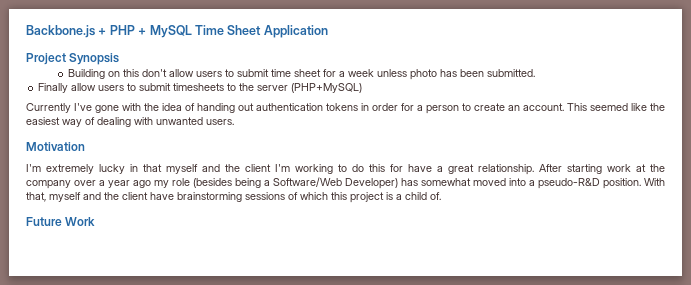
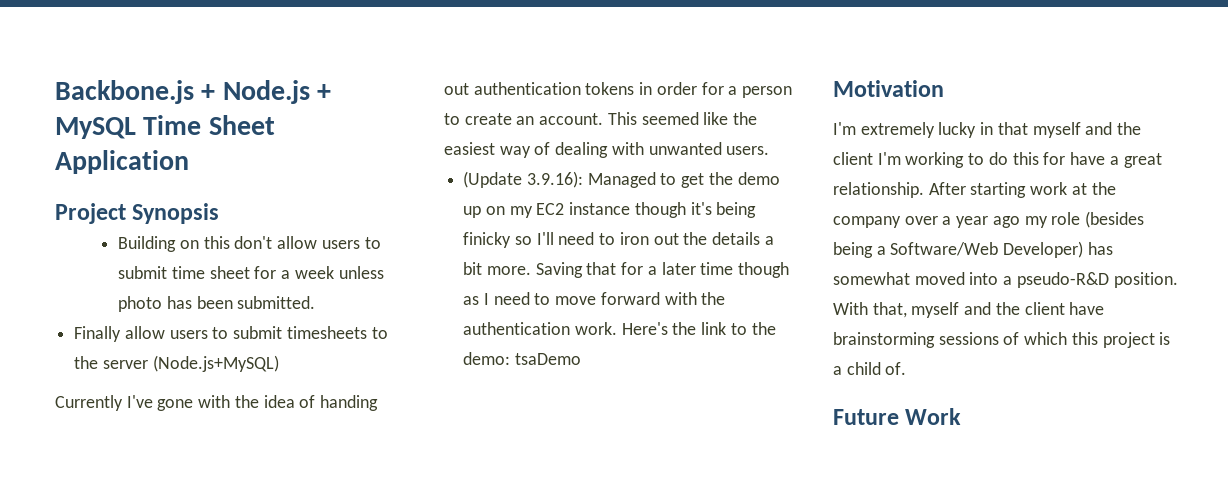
- Backbone.js + PHP + MySQL Time Sheet Application
+ Backbone.js + Node.js + MySQL Time Sheet Application
- Finally allow users to submit timesheets to the server (PHP+MySQL)
+ Finally allow users to submit timesheets to the server (Node.js+MySQL)
+ (Update 3.9.16): Managed to get the demo up on my EC2 instance though it's being finicky so I'll need to iron out the details a bit more. Saving that for a later time though as I need to move forward with the authentication work. Here's the link to the demo: tsaDemo

